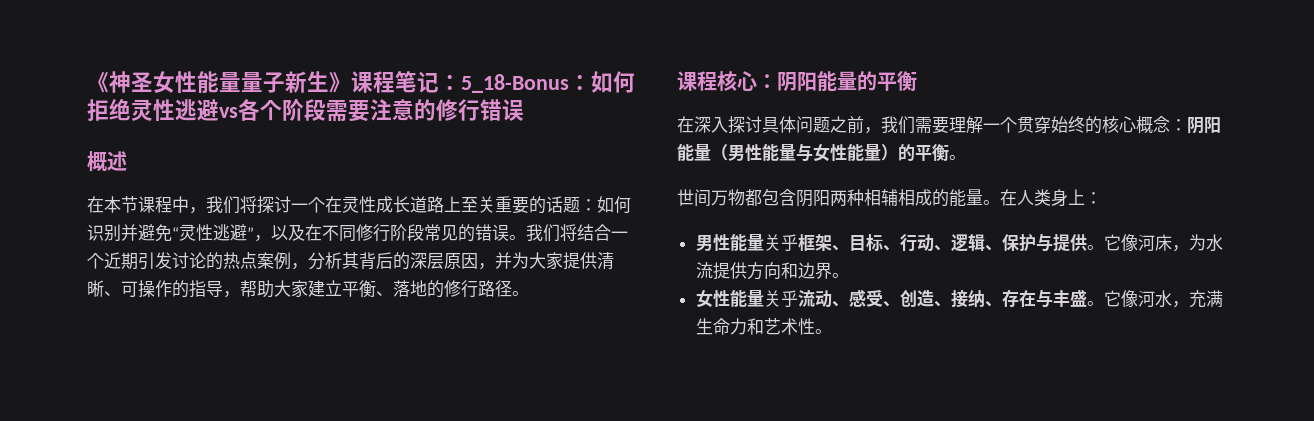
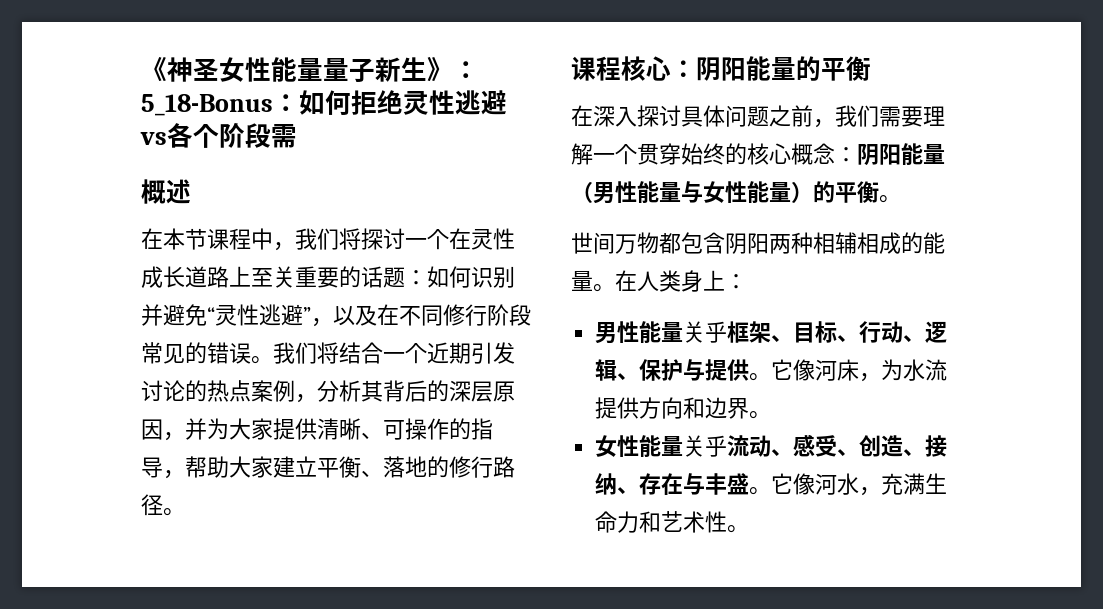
- 《神圣女性能量量子新生》课程笔记：5_18-Bonus：如何拒绝灵性逃避vs各个阶段需要注意的修行错误
+ 《神圣女性能量量子新生》：5_18-Bonus：如何拒绝灵性逃避vs各个阶段需

